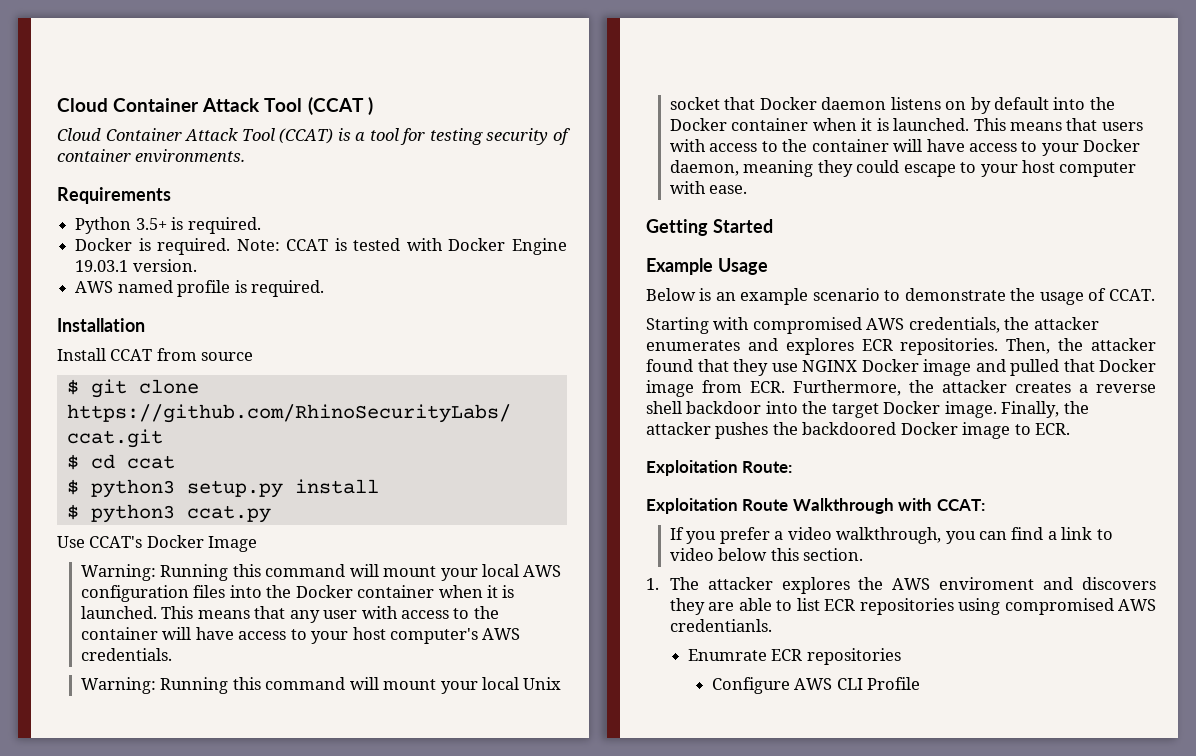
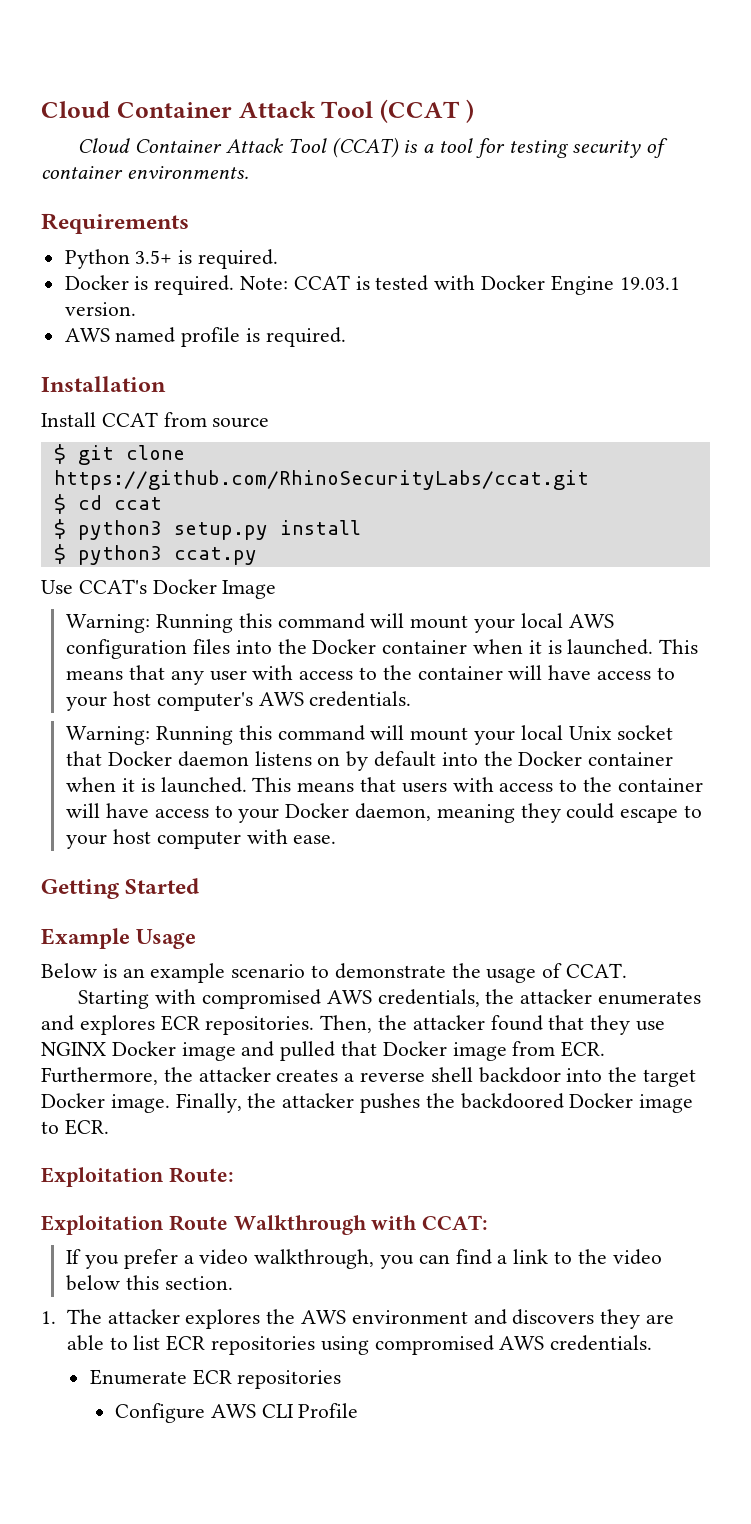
- If you prefer a video walkthrough, you can find a link to video below this section.
+ If you prefer a video walkthrough, you can find a link to the video below this section.
- 1. The attacker explores the AWS enviroment and discovers they are able to list ECR repositories using compromised AWS credentianls.
- Enumrate ECR repositories
+ 1. The attacker explores the AWS environment and discovers they are able to list ECR repositories using compromised AWS credentials.
+ Enumerate ECR repositories

